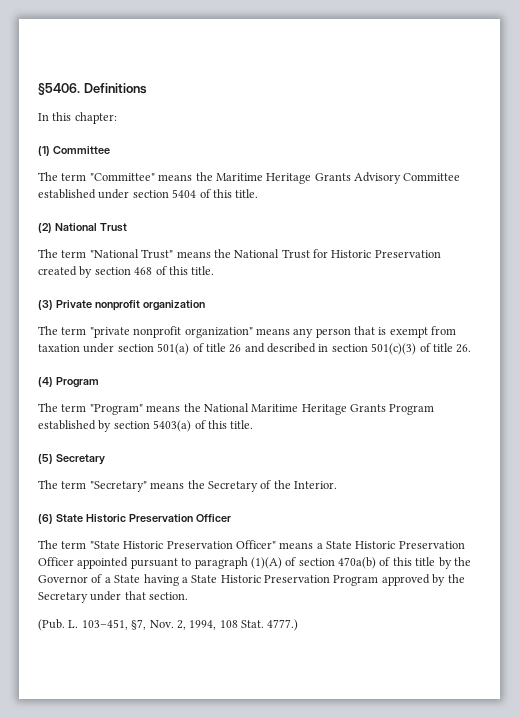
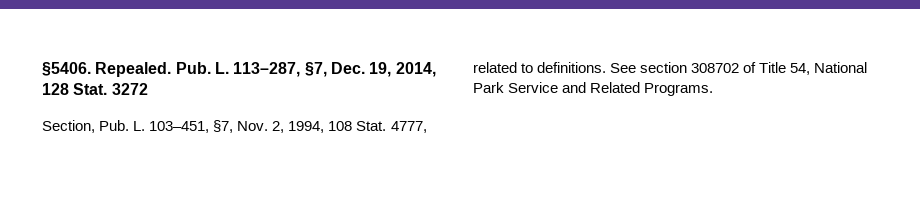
- Definitions
- In this chapter:
- (1) Committee
- The term "Committee" means the Maritime Heritage Grants Advisory Committee established under section 5404 of this title.
- (2) National Trust
- The term "National Trust" means the National Trust for Historic Preservation created by section 468 of this title.
- (3) Private nonprofit organization
- The term "private nonprofit organization" means any person that is exempt from taxation under section 501(a) of title 26 and described in section 501(c)(3) of title 26.
- (4) Program
- The term "Program" means the National Maritime Heritage Grants Program established by section 5403(a) of this title.
- (5) Secretary
- The term "Secretary" means the Secretary of the Interior.
- (6) State Historic Preservation Officer
- The term "State Historic Preservation Officer" means a State Historic Preservation Officer appointed pursuant to paragraph (1)(A) of section 470a(b) of this title by the Governor of a State having a State Historic Preservation Program approved by the Secretary under that section.
- (Pub. L. 103–451, §7, Nov. 2, 1994, 108 Stat.
+ Repealed. Pub. L. 113–287, §7, Dec. 19, 2014, 128 Stat. 3272
+ Section, Pub. L. 103–451, §7, Nov. 2, 1994, 108 Stat.
- 4777.)
+ 4777, related to definitions. See section 308702 of Title 54, National Park Service and Related Programs.

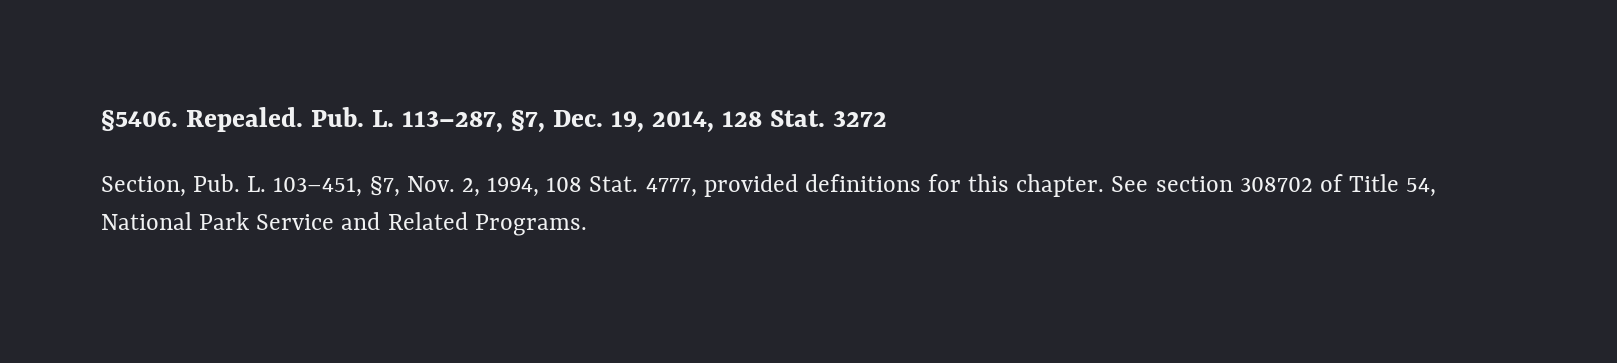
- 4777, related to definitions.
+ 4777, provided definitions for this chapter.

